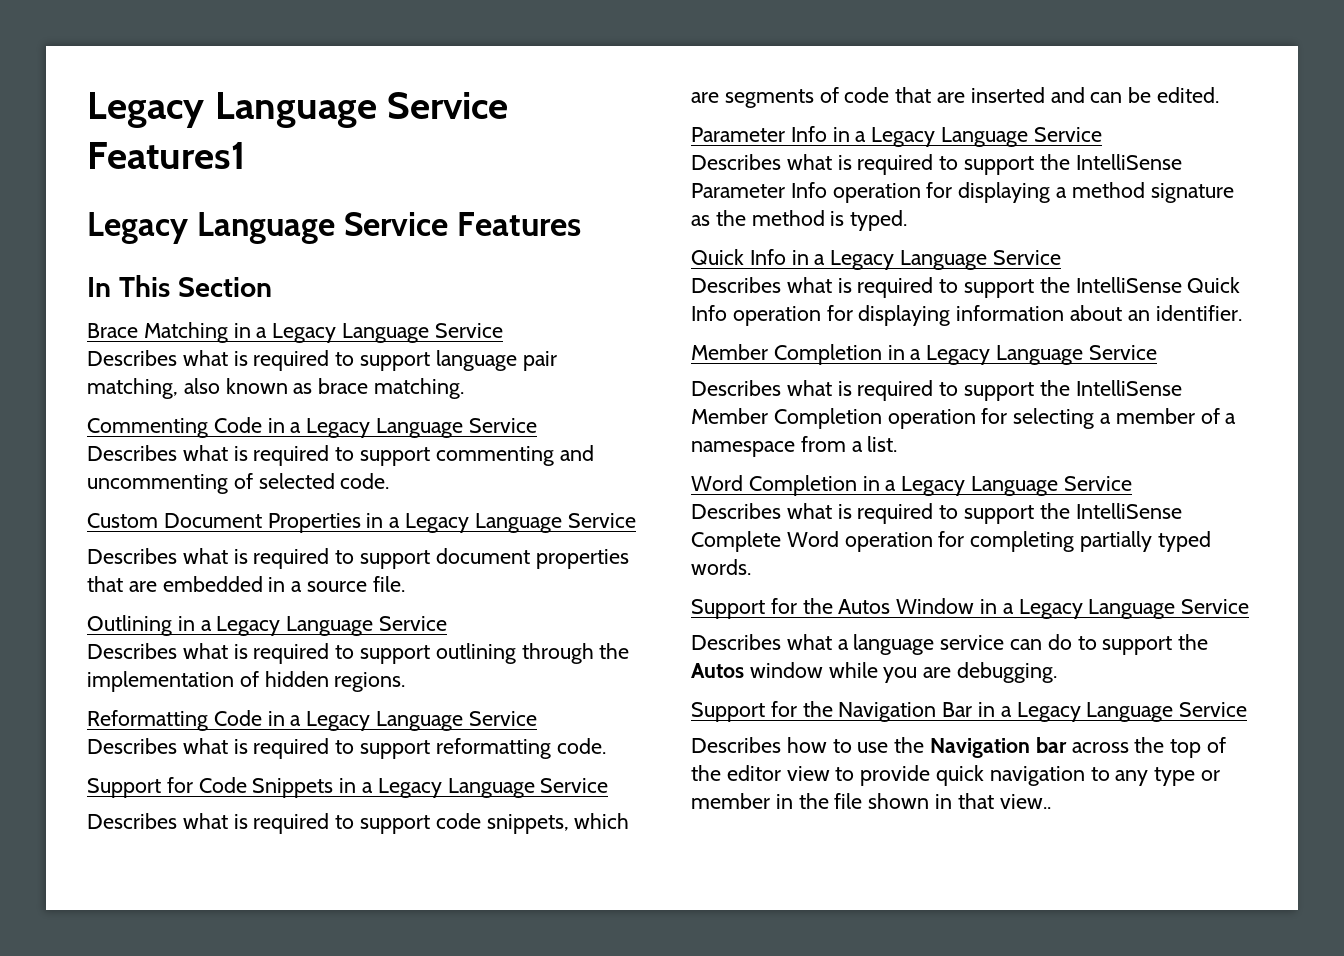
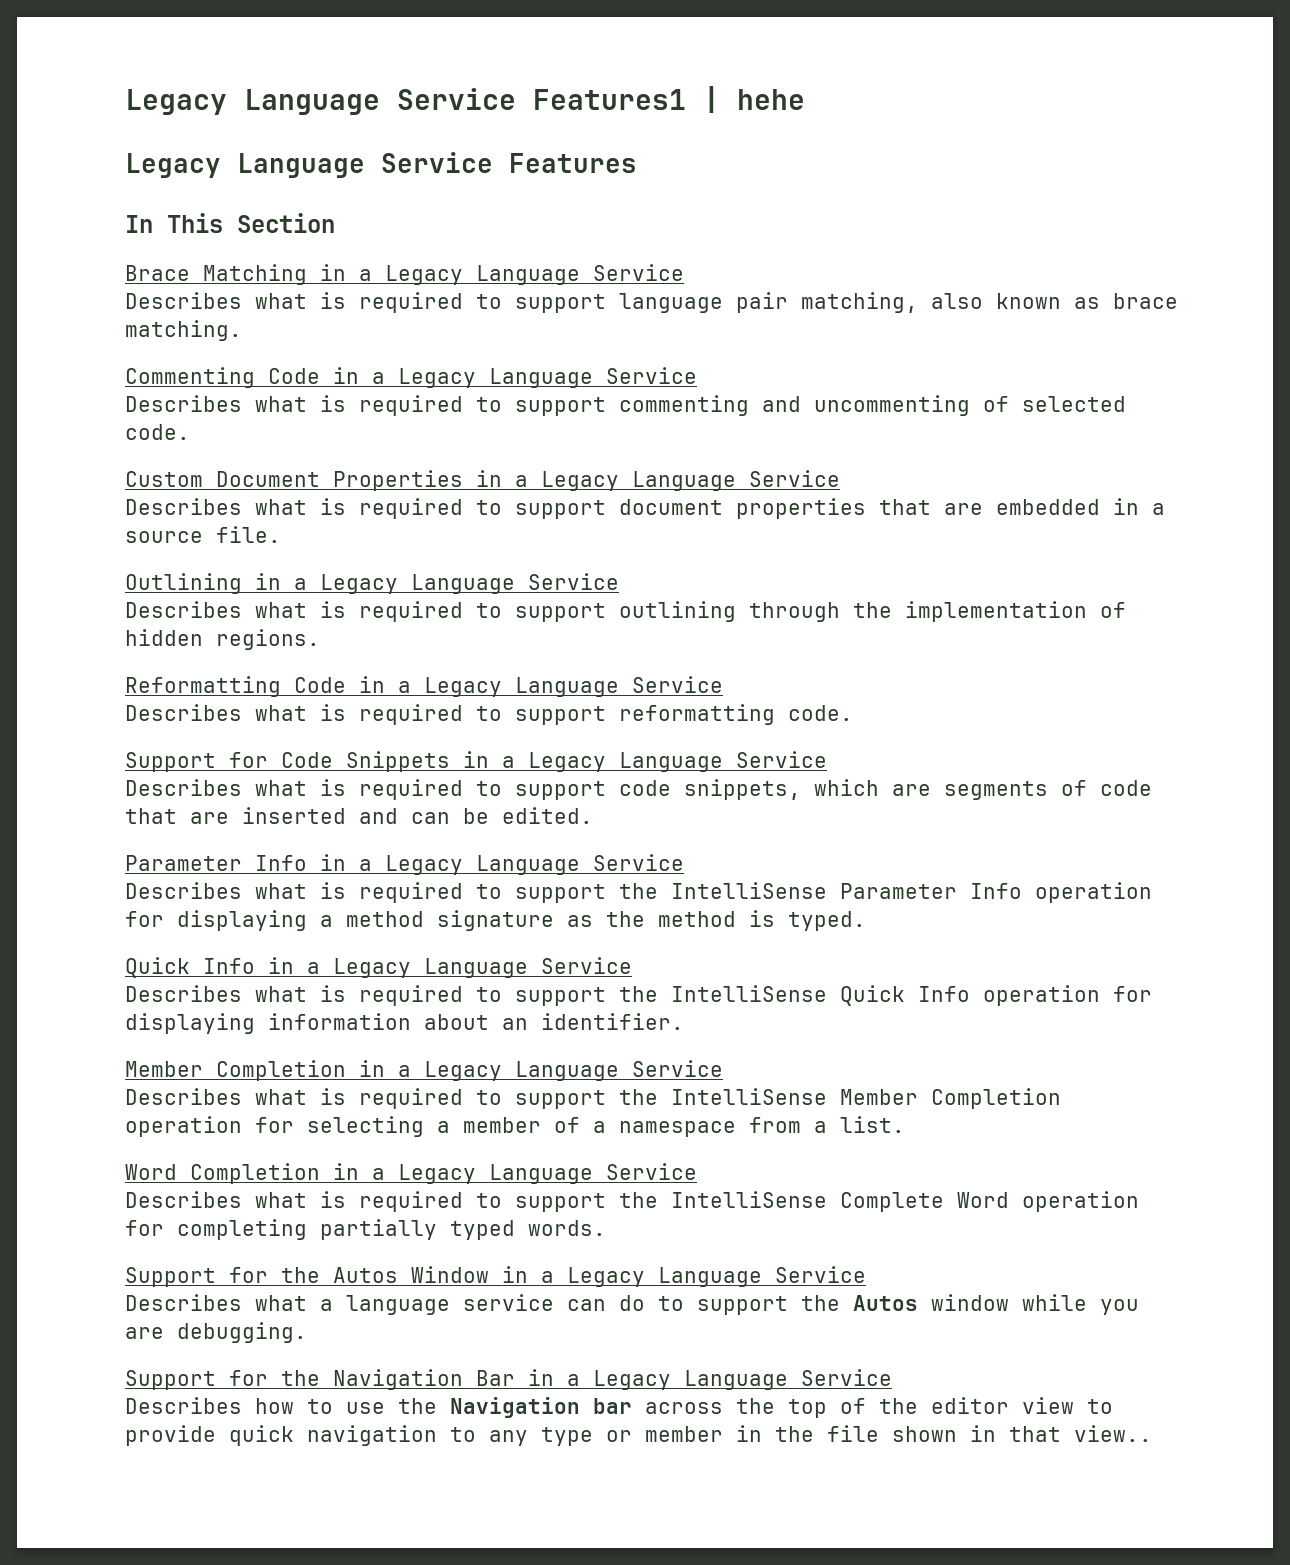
- Legacy Language Service Features1
+ Legacy Language Service Features1 | hehe

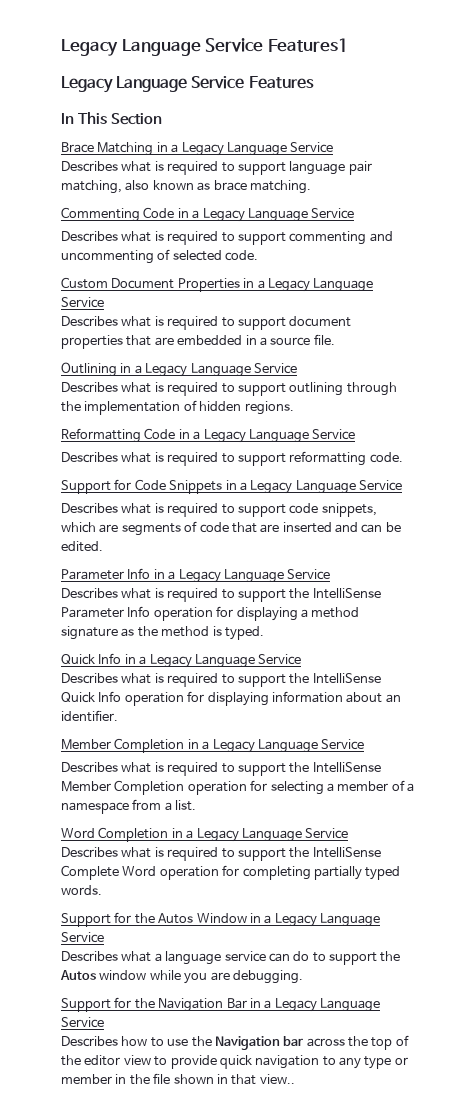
- Legacy Language Service Features1 | hehe
+ Legacy Language Service Features1

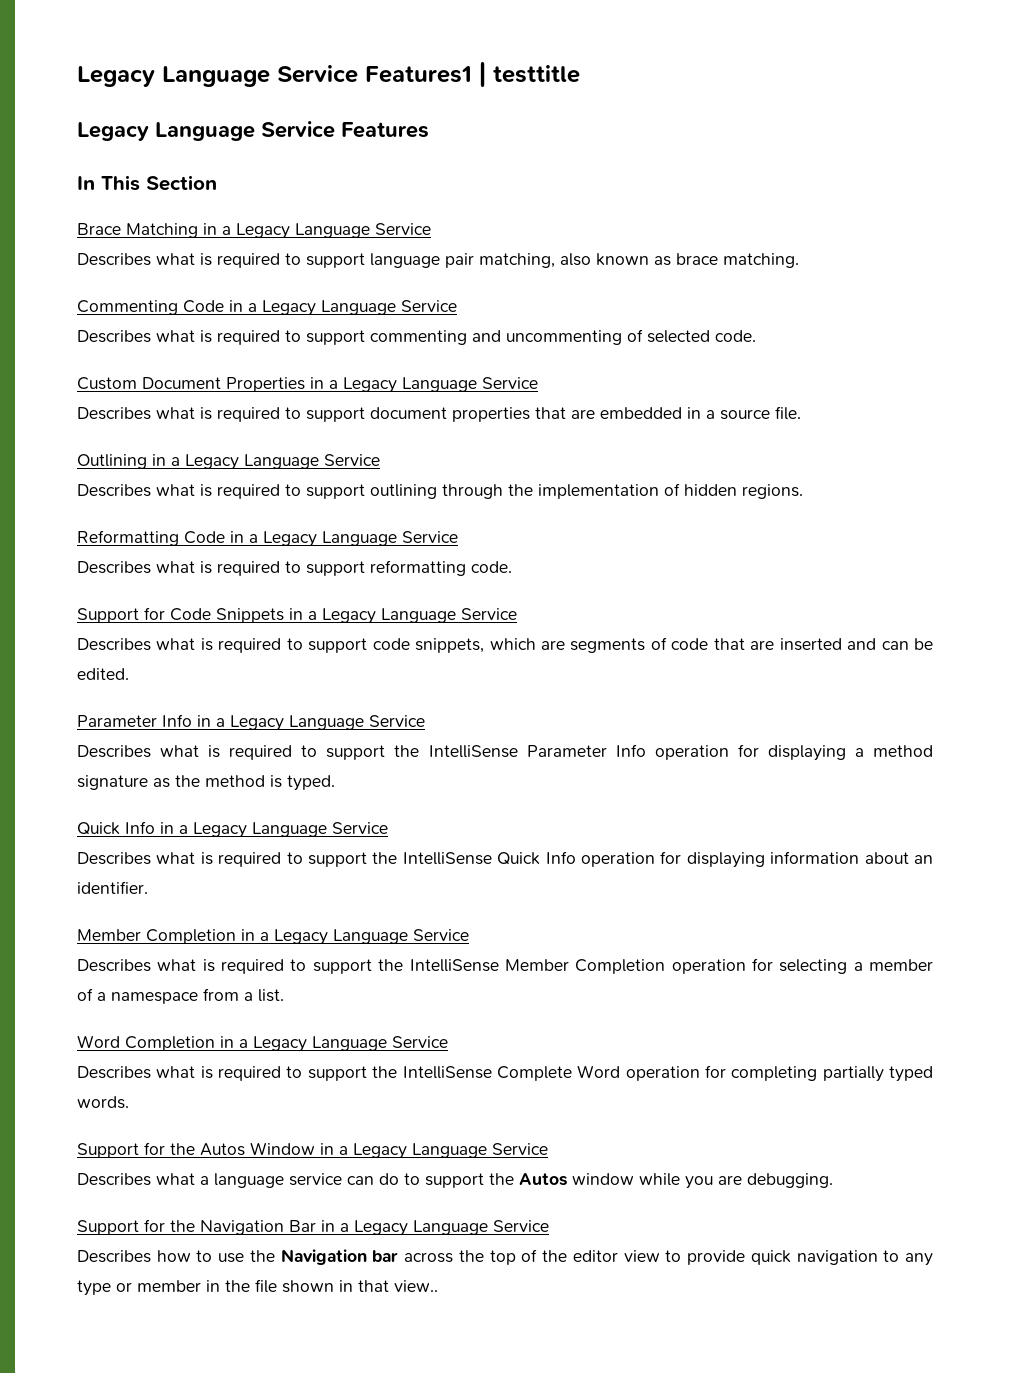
- Legacy Language Service Features1
+ Legacy Language Service Features1 | testtitle

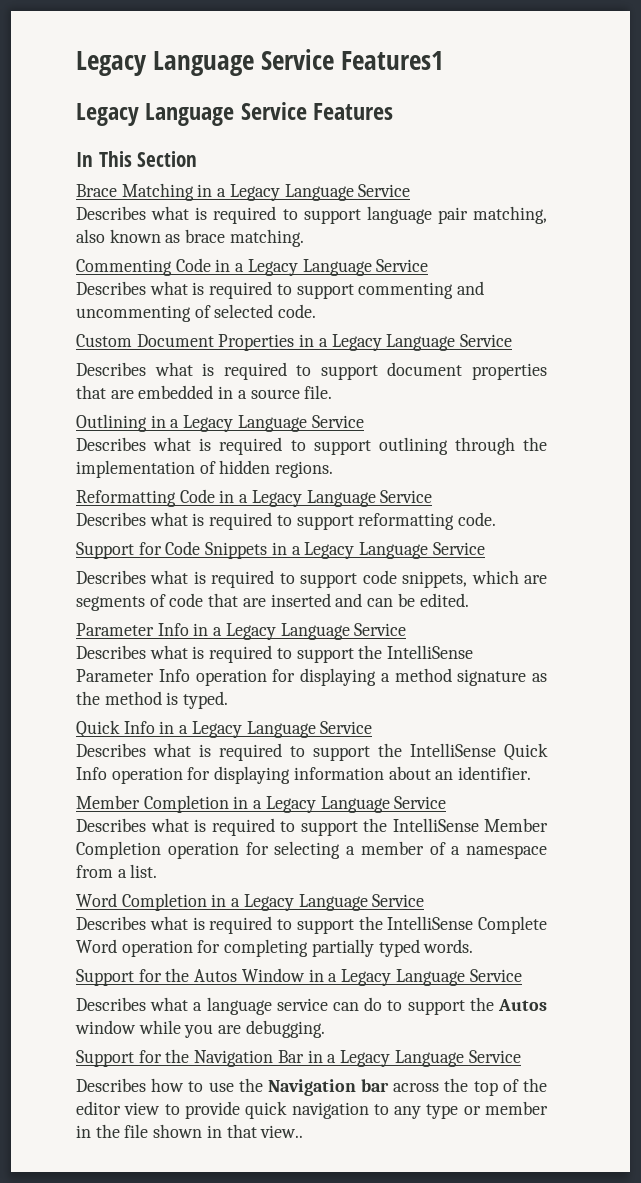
- Legacy Language Service Features1 | testtitle
+ Legacy Language Service Features1

